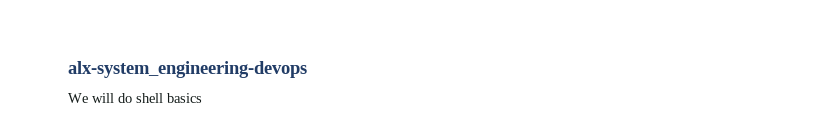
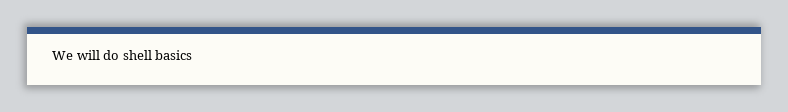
- alx-system_engineering-devops

